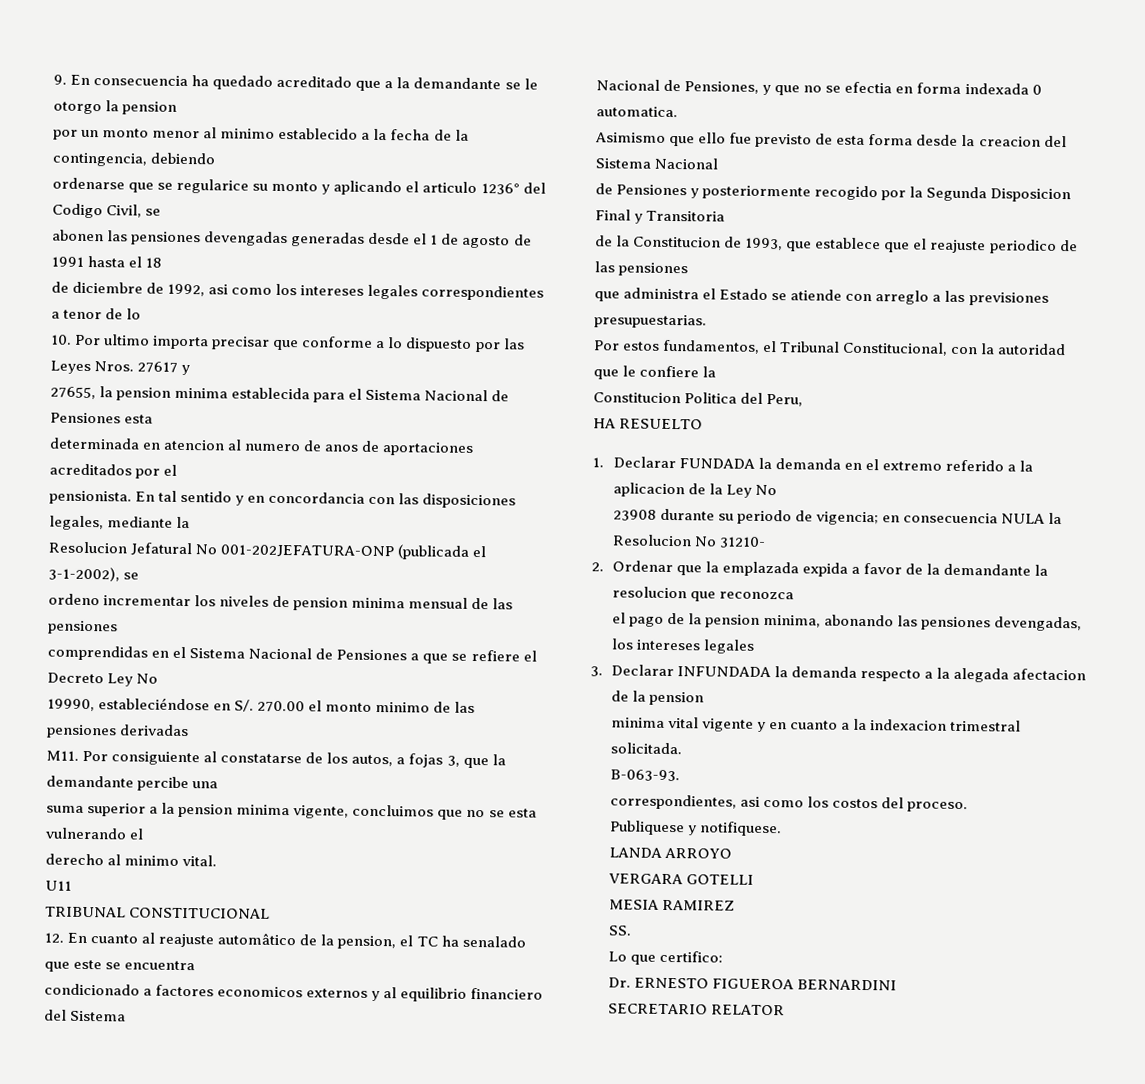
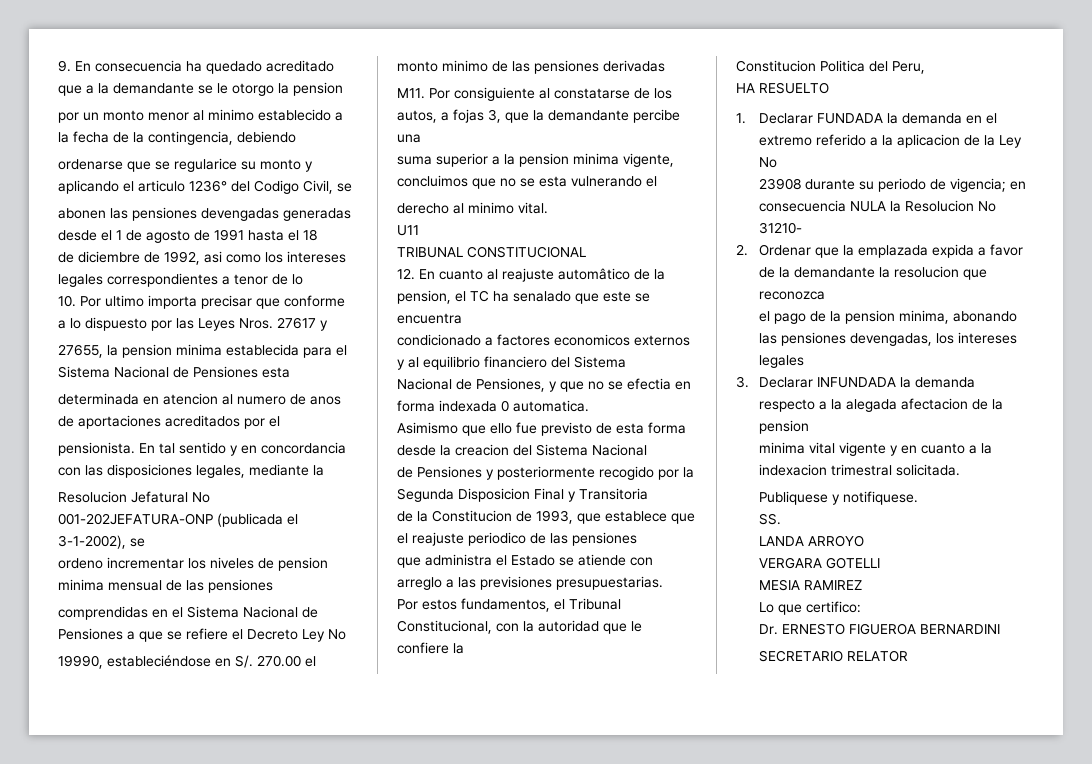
- B-063-93.
- correspondientes, asi como los costos del proceso.
+ SS.
- SS.

